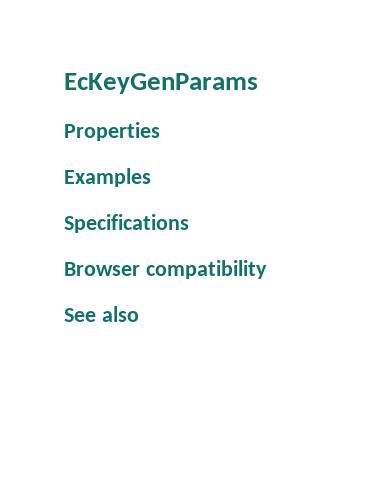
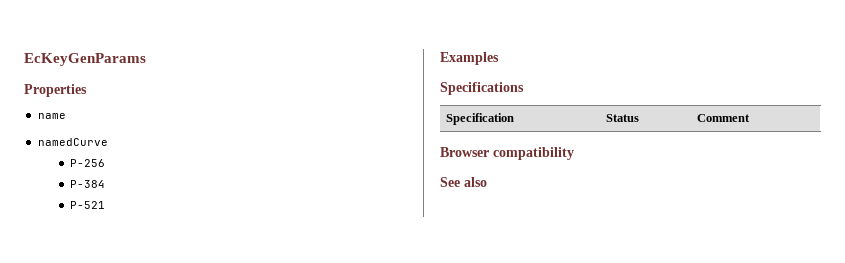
+ name
+ namedCurve
+ P-256
+ P-384
+ P-521
+ Specification | Status | Comment

